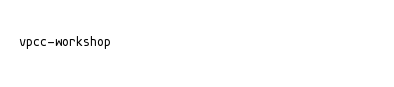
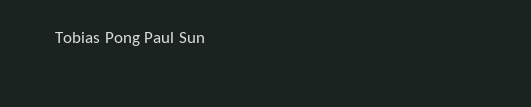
- vpcc-workshop
+ Tobias Pong Paul Sun

